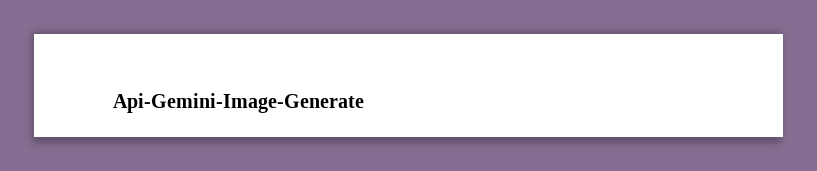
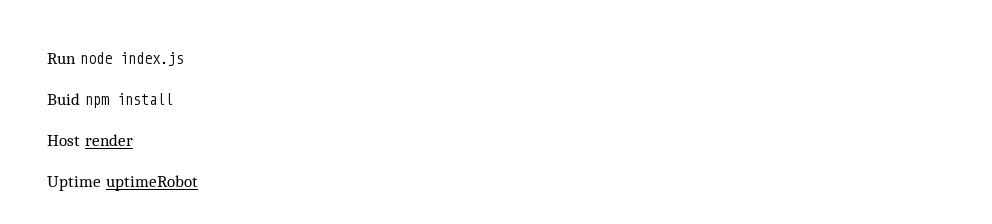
- Api-Gemini-Image-Generate
+ Run node index.js
+ Buid npm install
+ Host render
+ Uptime uptimeRobot

